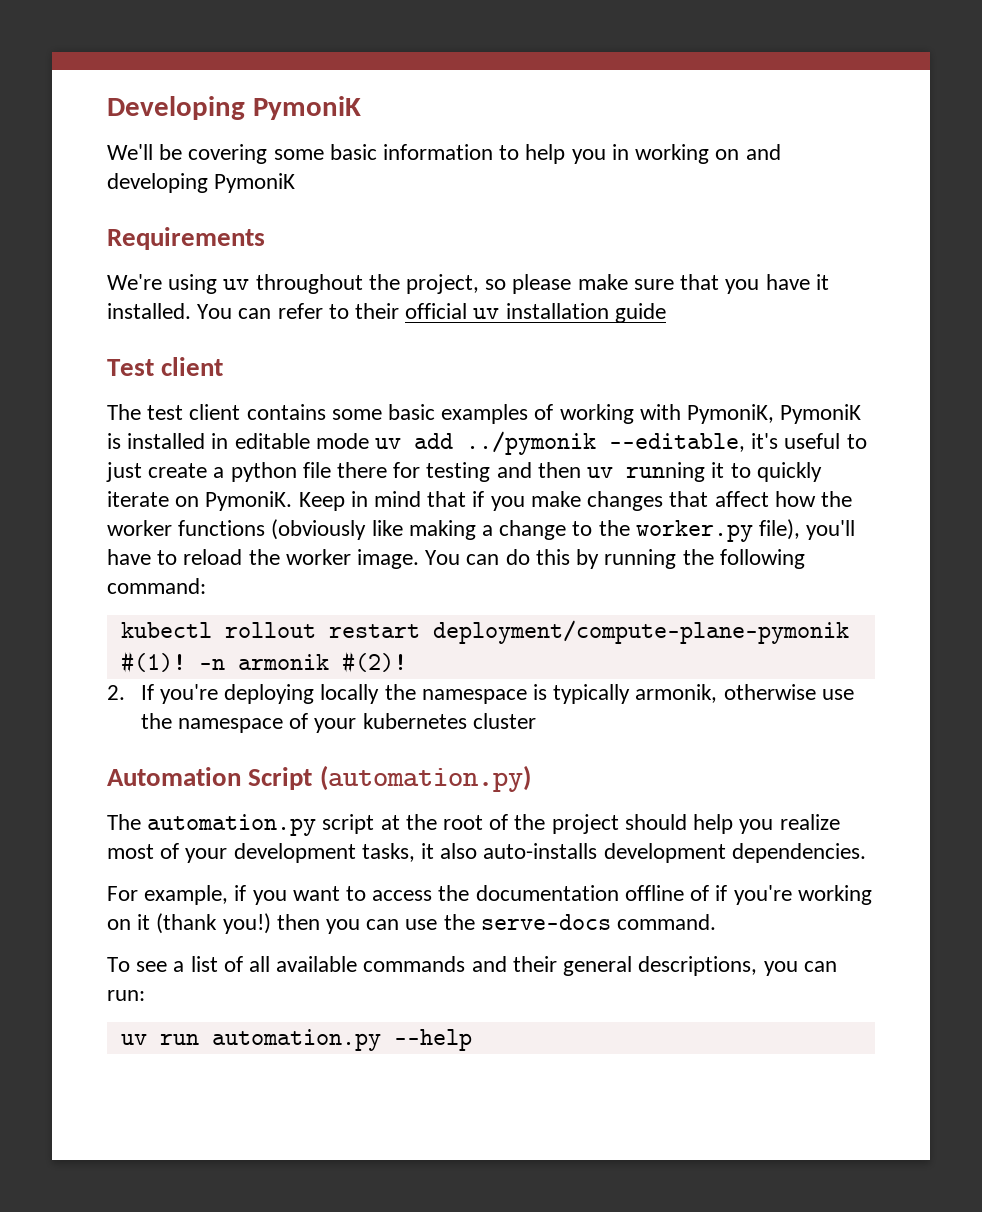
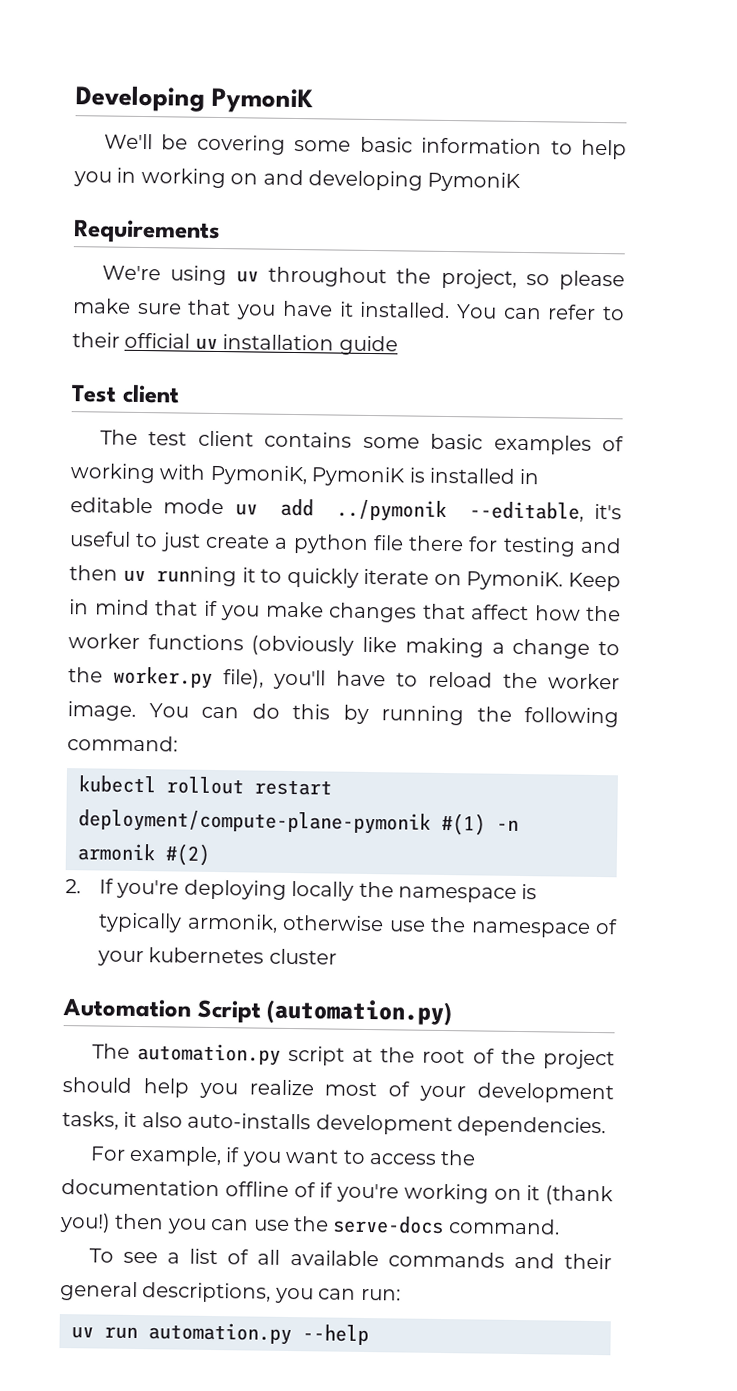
- kubectl rollout restart deployment/compute-plane-pymonik #(1)! -n armonik #(2)!
+ kubectl rollout restart deployment/compute-plane-pymonik #(1) -n armonik #(2)

